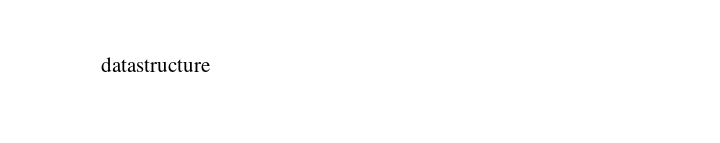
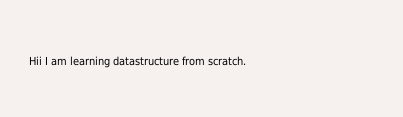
- datastructure
+ Hii I am learning datastructure from scratch.

